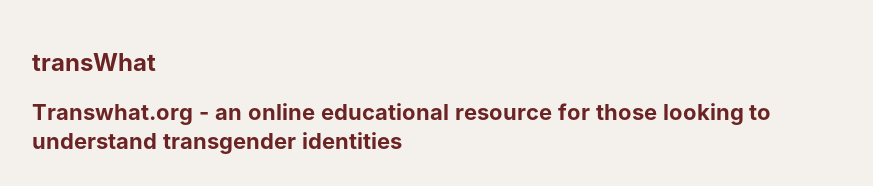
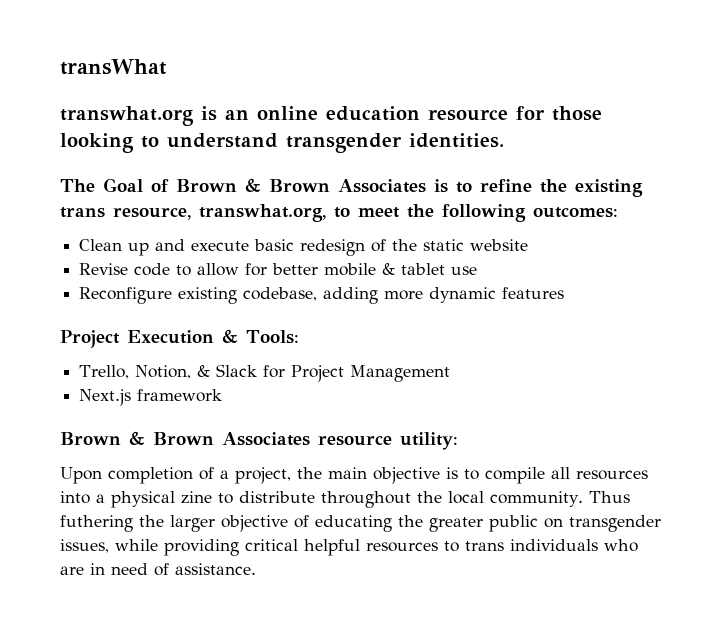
- Transwhat.org - an online educational resource for those looking to understand transgender identities
+ transwhat.org is an online education resource for those looking to understand transgender identities.
+ The Goal of Brown & Brown Associates is to refine the existing trans resource, transwhat.org, to meet the following outcomes:
+ Clean up and execute basic redesign of the static website
+ Revise code to allow for better mobile & tablet use
+ Reconfigure existing codebase, adding more dynamic features
+ Project Execution & Tools:
+ Trello, Notion, & Slack for Project Management
+ Next.js framework
+ Brown & Brown Associates resource utility:
+ Upon completion of a project, the main objective is to compile all resources into a physical zine to distribute throughout the local community. Thus futhering the larger objective of educating the greater public on transgender issues, while providing critical helpful resources to trans individuals who are in need of assistance.

